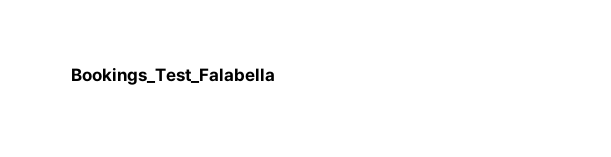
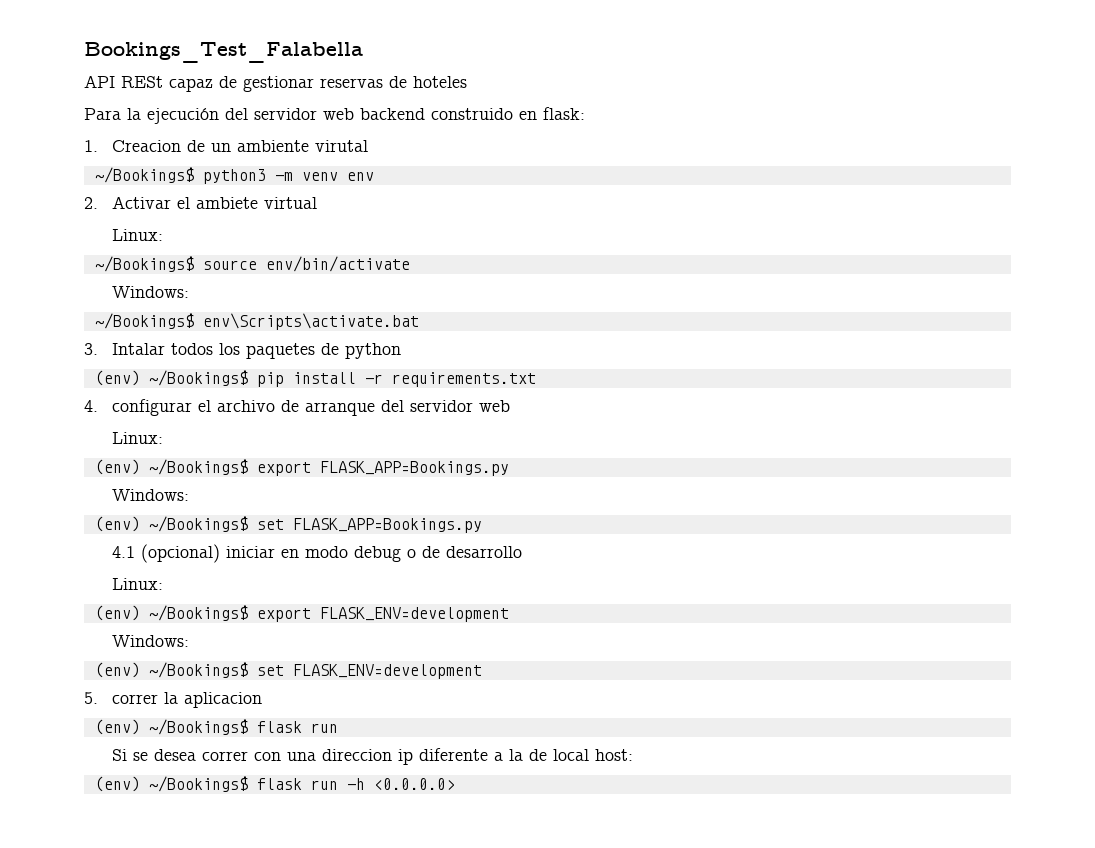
+ API RESt capaz de gestionar reservas de hoteles
+ Para la ejecución del servidor web backend construido en flask:
+ 1. Creacion de un ambiente virutal
+ ~/Bookings$ python3 -m venv env
+ 2. Activar el ambiete virtual
+ Linux:
+ ~/Bookings$ source env/bin/activate
+ Windows:
+ ~/Bookings$ env\Scripts\activate.bat
+ 3. Intalar todos los paquetes de python
+ (env) ~/Bookings$ pip install -r requirements.txt
+ 4. configurar el archivo de arranque del servidor web
+ Linux:
+ (env) ~/Bookings$ export FLASK_APP=Bookings.py
+ Windows:
+ (env) ~/Bookings$ set FLASK_APP=Bookings.py
+ 4.1 (opcional) iniciar en modo debug o de desarrollo
+ Linux:
+ (env) ~/Bookings$ export FLASK_ENV=development
+ Windows:
+ (env) ~/Bookings$ set FLASK_ENV=development
+ 5. correr la aplicacion
+ (env) ~/Bookings$ flask run
+ Si se desea correr con una direccion ip diferente a la de local host:
+ (env) ~/Bookings$ flask run -h <0.0.0.0>

